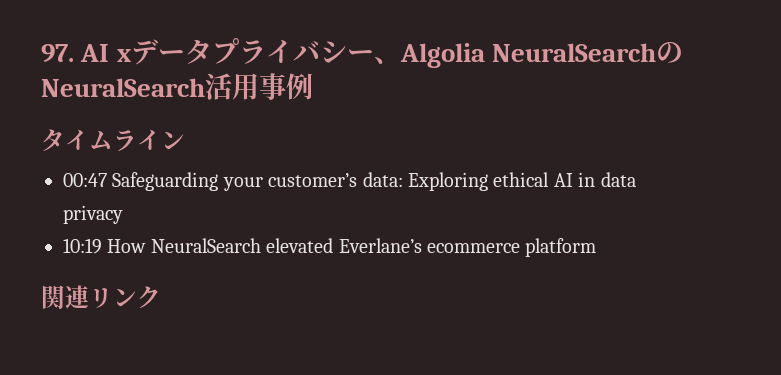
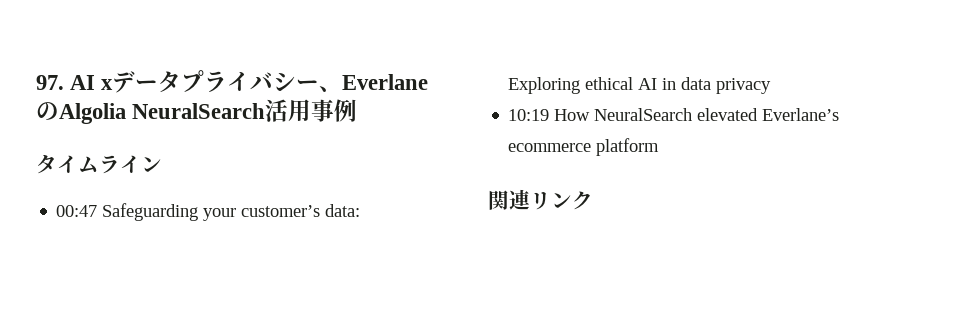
- 97. AI xデータプライバシー、Algolia NeuralSearchのNeuralSearch活用事例
+ 97. AI xデータプライバシー、EverlaneのAlgolia NeuralSearch活用事例

